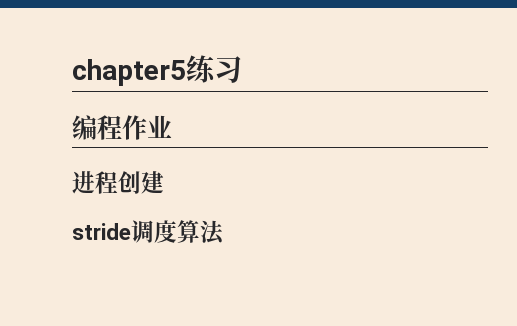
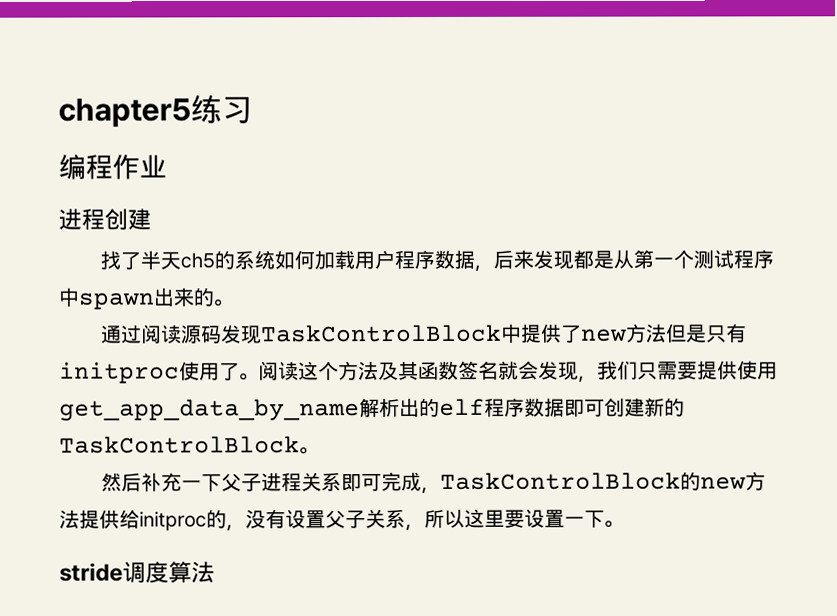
+ 找了半天ch5的系统如何加载用户程序数据，后来发现都是从第一个测试程序中spawn出来的。
+ 通过阅读源码发现TaskControlBlock中提供了new方法但是只有initproc使用了。阅读这个方法及其函数签名就会发现，我们只需要提供使用get_app_data_by_name解析出的elf程序数据即可创建新的TaskControlBlock。
+ 然后补充一下父子进程关系即可完成，TaskControlBlock的new方法提供给initproc的，没有设置父子关系，所以这里要设置一下。

